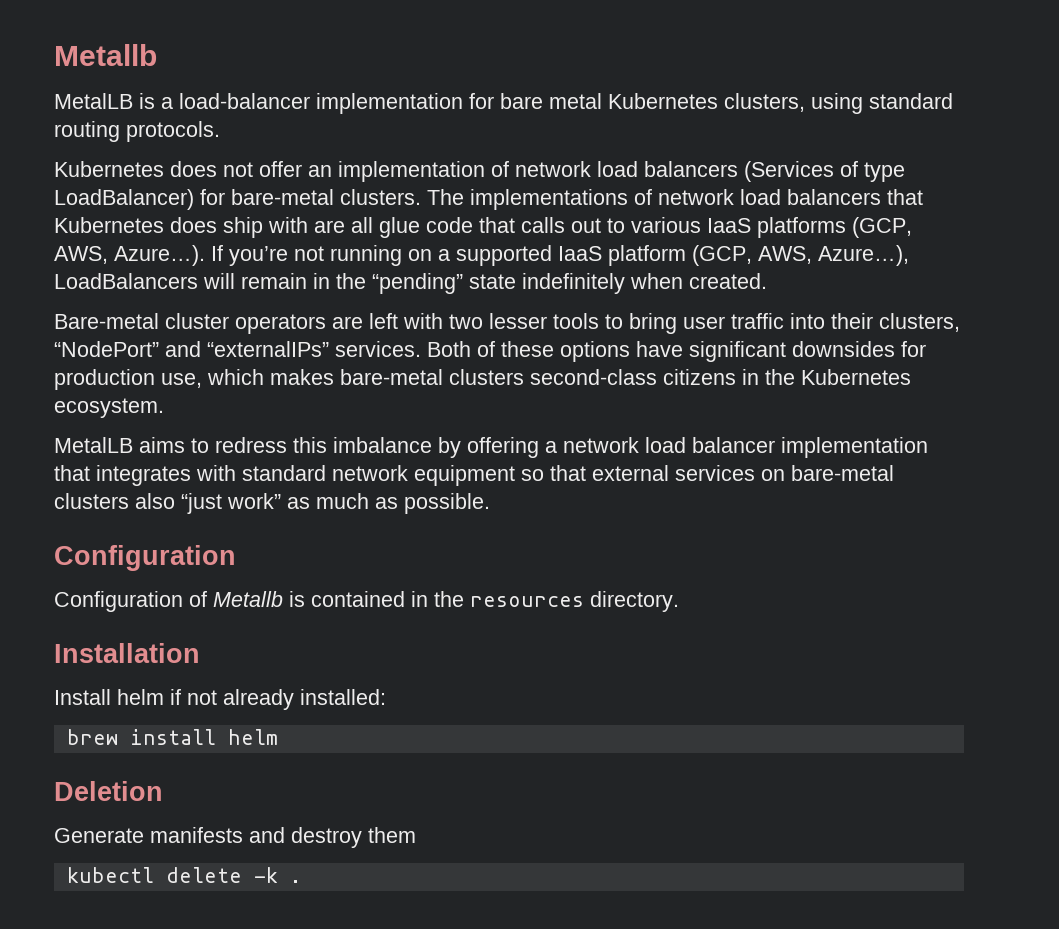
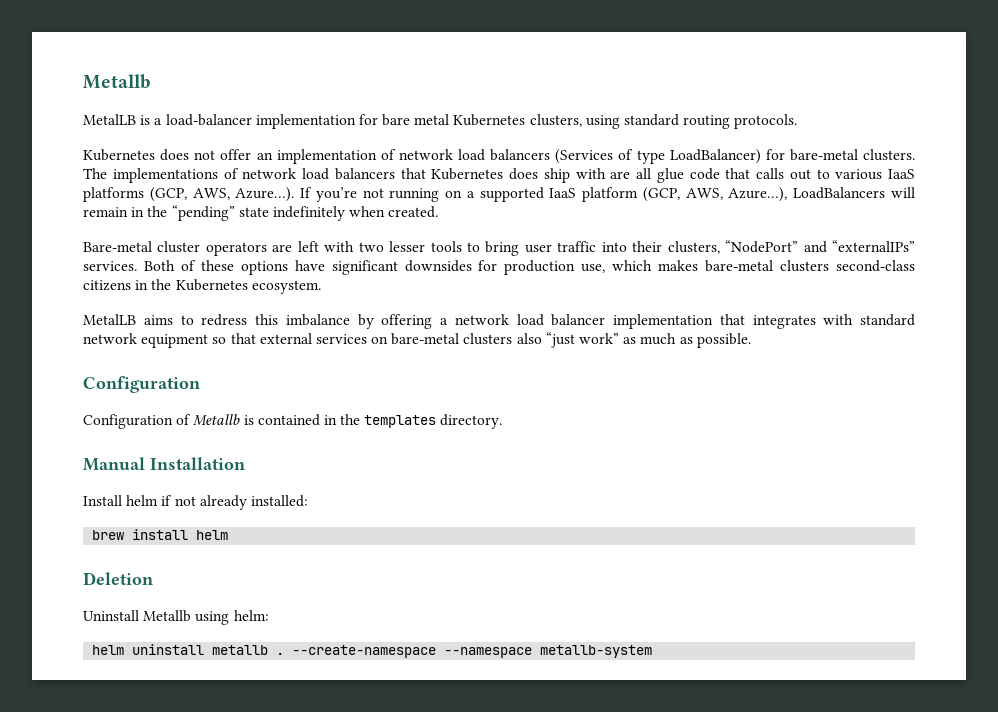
- Configuration of Metallb is contained in the resources directory.
+ Configuration of Metallb is contained in the templates directory.
- Installation
+ Manual Installation
- Generate manifests and destroy them
- kubectl delete -k .
+ Uninstall Metallb using helm:
+ helm uninstall metallb . --create-namespace --namespace metallb-system

